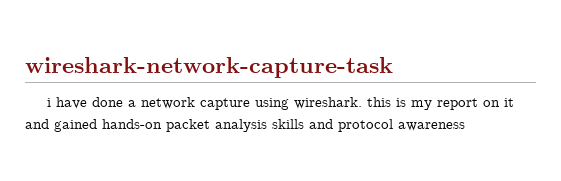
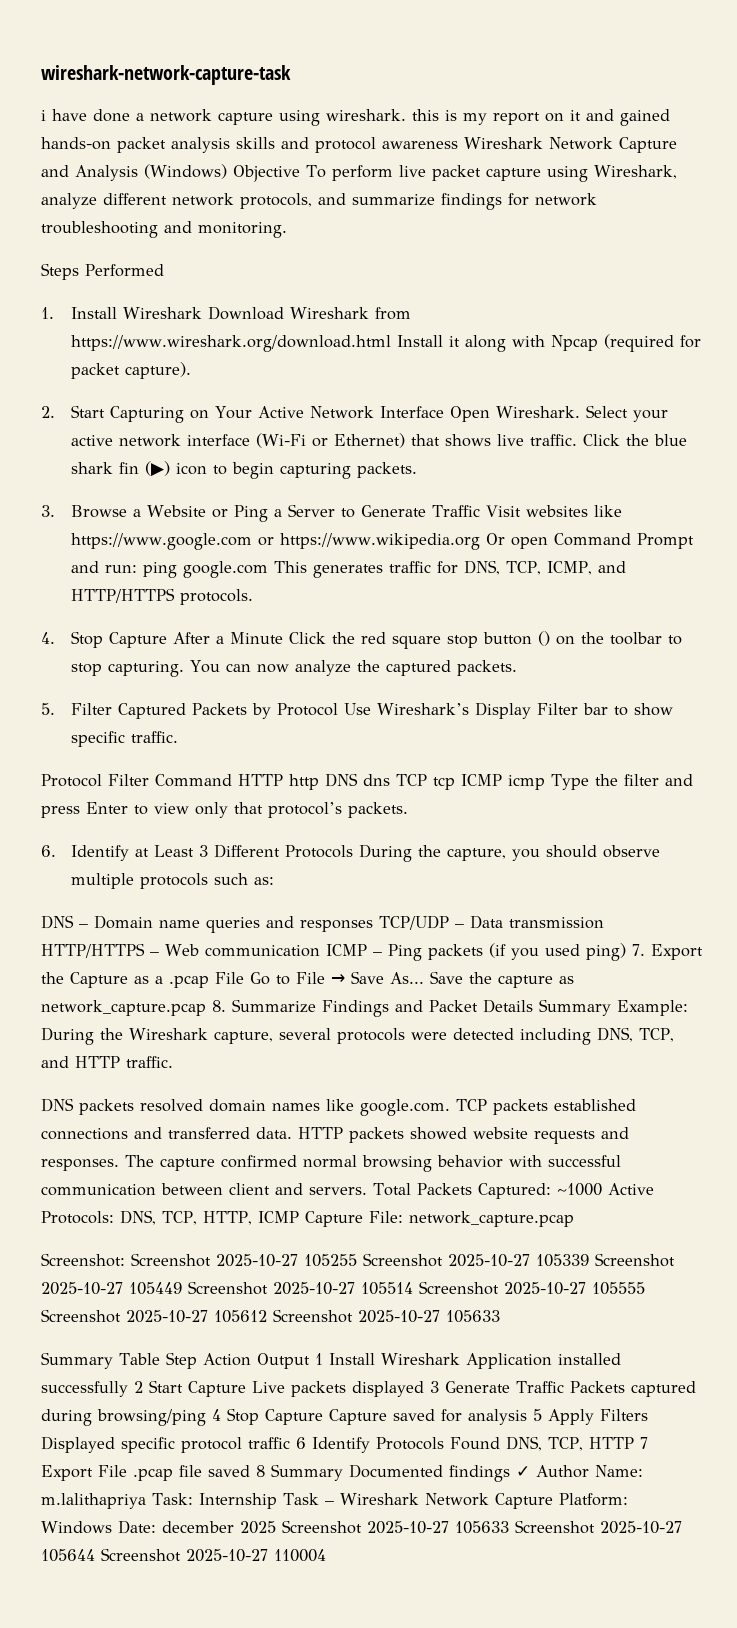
- i have done a network capture using wireshark. this is my report on it and gained hands-on packet analysis skills and protocol awareness
+ i have done a network capture using wireshark. this is my report on it and gained hands-on packet analysis skills and protocol awareness Wireshark Network Capture and Analysis (Windows) Objective To perform live packet capture using Wireshark, analyze different network protocols, and summarize findings for network troubleshooting and monitoring.
+ Steps Performed
+ 1. Install Wireshark Download Wireshark from https://www.wireshark.org/download.html Install it along with Npcap (required for packet capture).
+ 2. Start Capturing on Your Active Network Interface Open Wireshark. Select your active network interface (Wi-Fi or Ethernet) that shows live traffic. Click the blue shark fin (▶) icon to begin capturing packets.
+ 3. Browse a Website or Ping a Server to Generate Traffic Visit websites like https://www.google.com or https://www.wikipedia.org Or open Command Prompt and run: ping google.com This generates traffic for DNS, TCP, ICMP, and HTTP/HTTPS protocols.
+ 4. Stop Capture After a Minute Click the red square stop button () on the toolbar to stop capturing. You can now analyze the captured packets.
+ 5. Filter Captured Packets by Protocol Use Wireshark’s Display Filter bar to show specific traffic.
+ Protocol Filter Command HTTP http DNS dns TCP tcp ICMP icmp Type the filter and press Enter to view only that protocol’s packets.
+ 6. Identify at Least 3 Different Protocols During the capture, you should observe multiple protocols such as:
+ DNS – Domain name queries and responses TCP/UDP – Data transmission HTTP/HTTPS – Web communication ICMP – Ping packets (if you used ping) 7. Export the Capture as a .pcap File Go to File → Save As... Save the capture as network_capture.pcap 8. Summarize Findings and Packet Details Summary Example: During the Wireshark capture, several protocols were detected including DNS, TCP, and HTTP traffic.
+ DNS packets resolved domain names like google.com. TCP packets established connections and transferred data. HTTP packets showed website requests and responses. The capture confirmed normal browsing behavior with successful communication between client and servers. Total Packets Captured: ~1000 Active Protocols: DNS, TCP, HTTP, ICMP Capture File: network_capture.pcap
+ Screenshot: Screenshot 2025-10-27 105255 Screenshot 2025-10-27 105339 Screenshot 2025-10-27 105449 Screenshot 2025-10-27 105514 Screenshot 2025-10-27 105555 Screenshot 2025-10-27 105612 Screenshot 2025-10-27 105633
+ Summary Table Step Action Output 1 Install Wireshark Application installed successfully 2 Start Capture Live packets displayed 3 Generate Traffic Packets captured during browsing/ping 4 Stop Capture Capture saved for analysis 5 Apply Filters Displayed specific protocol traffic 6 Identify Protocols Found DNS, TCP, HTTP 7 Export File .pcap file saved 8 Summary Documented findings ✓ Author Name: m.lalithapriya Task: Internship Task – Wireshark Network Capture Platform: Windows Date: december 2025 Screenshot 2025-10-27 105633 Screenshot 2025-10-27 105644 Screenshot 2025-10-27 110004

